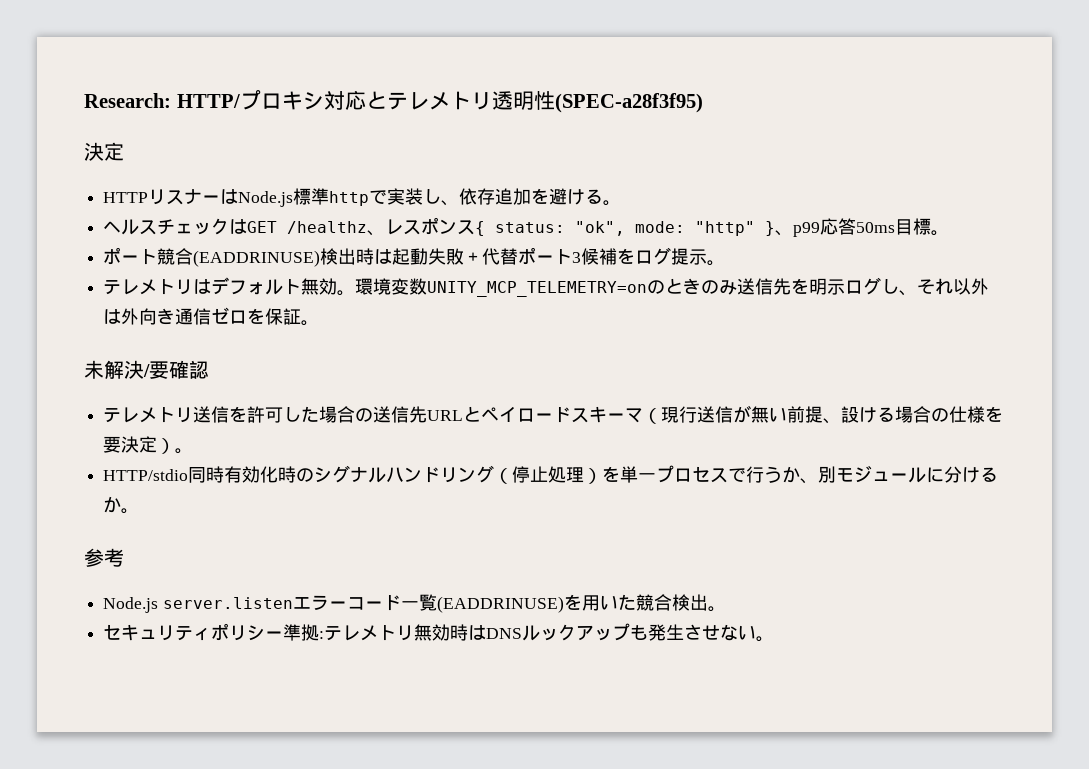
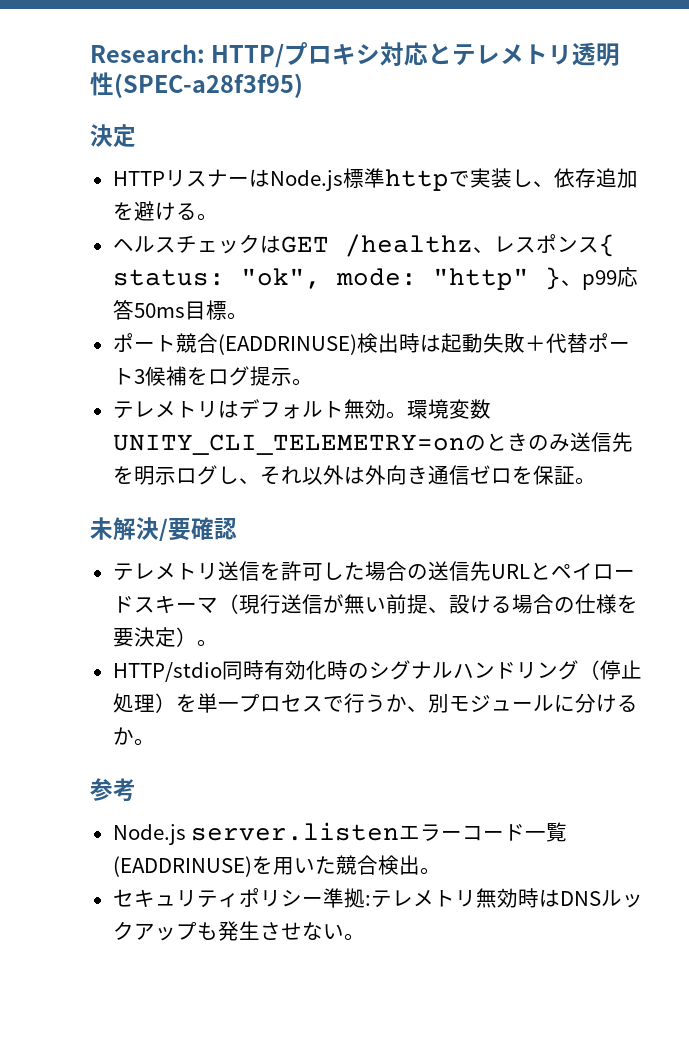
- 環境変数UNITY_MCP_TELEMETRY=onのときのみ送信先を明示ログし、それ以外は外向き通信ゼロを保証。
+ 環境変数UNITY_CLI_TELEMETRY=onのときのみ送信先を明示ログし、それ以外は外向き通信ゼロを保証。

